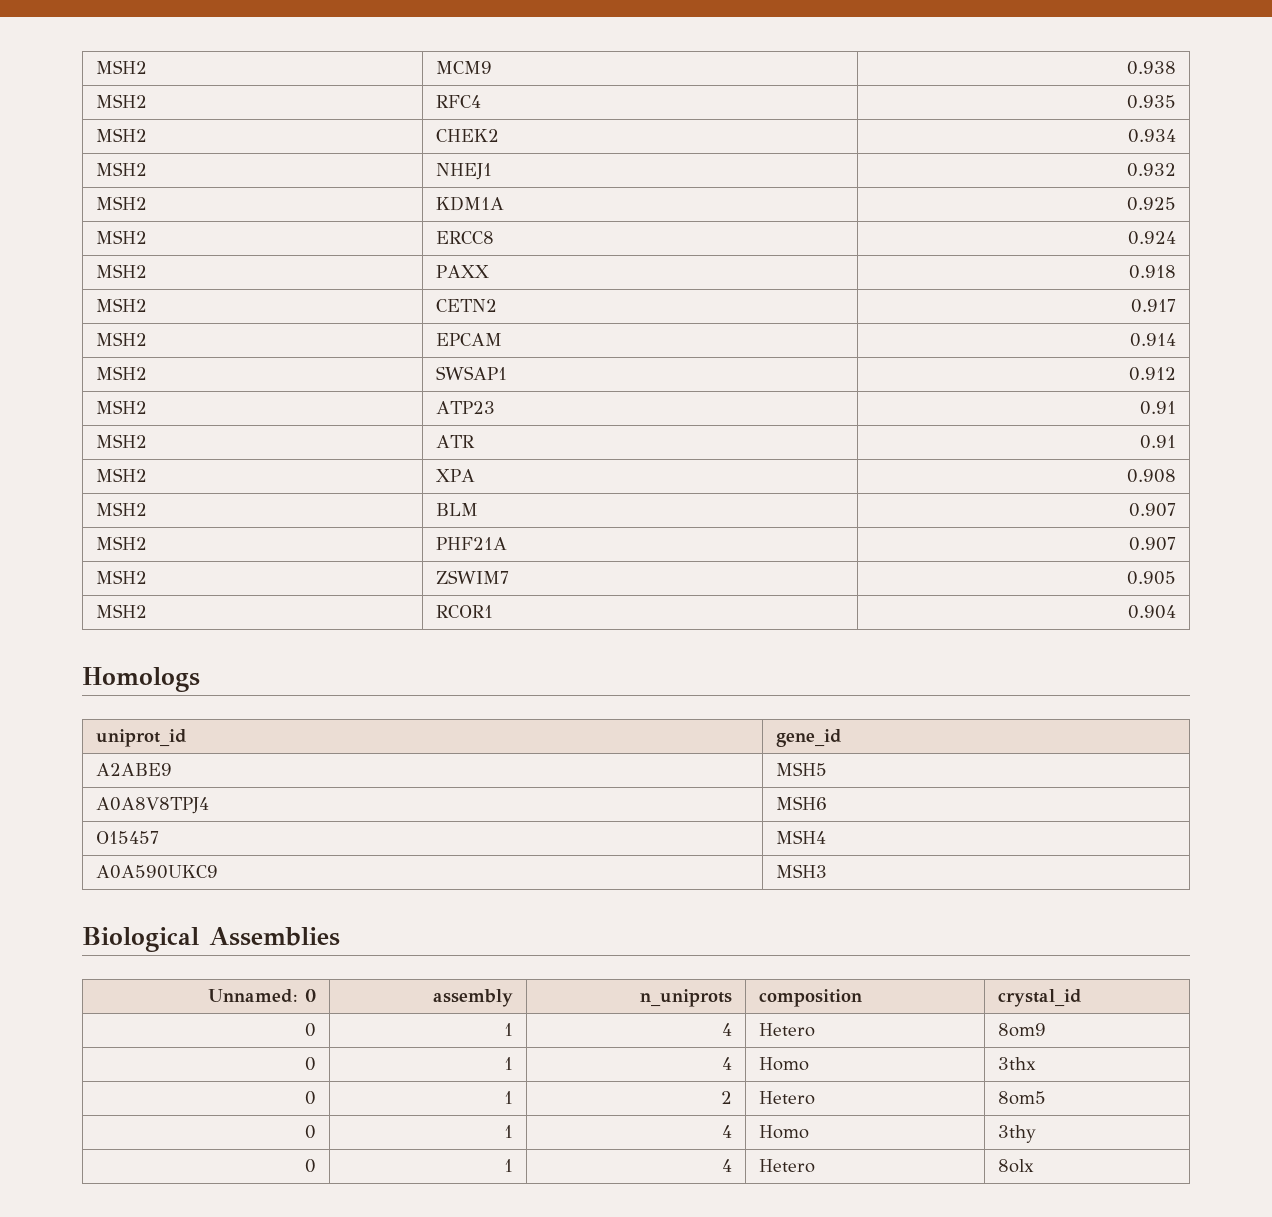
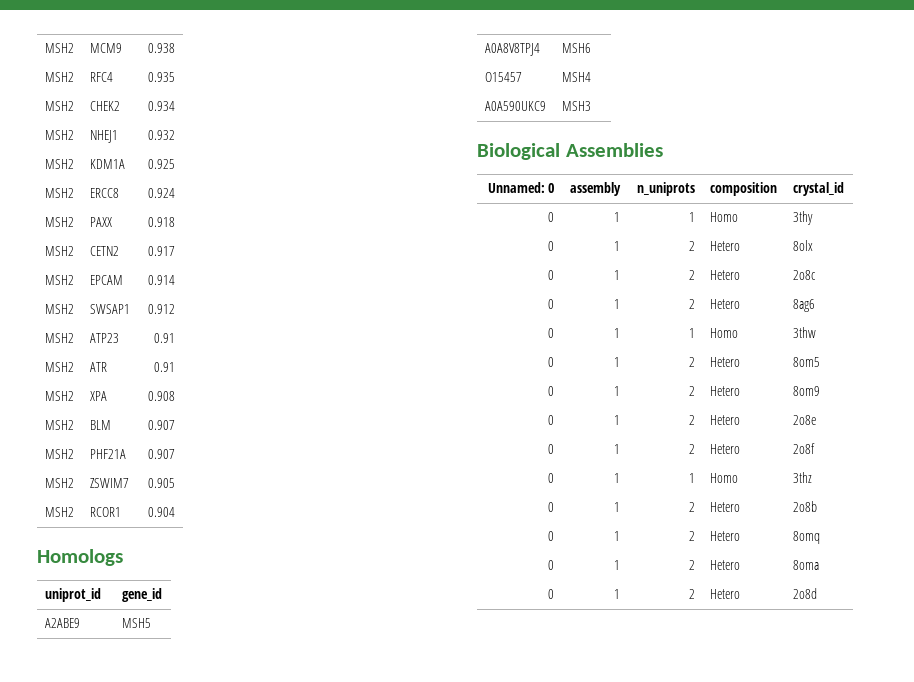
- 0 | 1 | 4 | Hetero | 8om9
- 0 | 1 | 4 | Homo | 3thx
+ 0 | 1 | 1 | Homo | 3thy
+ 0 | 1 | 2 | Hetero | 8olx
+ 0 | 1 | 2 | Hetero | 2o8c
+ 0 | 1 | 2 | Hetero | 8ag6
+ 0 | 1 | 1 | Homo | 3thw
- 0 | 1 | 4 | Homo | 3thy
- 0 | 1 | 4 | Hetero | 8olx
+ 0 | 1 | 2 | Hetero | 8om9
+ 0 | 1 | 2 | Hetero | 2o8e
+ 0 | 1 | 2 | Hetero | 2o8f
+ 0 | 1 | 1 | Homo | 3thz
+ 0 | 1 | 2 | Hetero | 2o8b
+ 0 | 1 | 2 | Hetero | 8omq
+ 0 | 1 | 2 | Hetero | 8oma
+ 0 | 1 | 2 | Hetero | 2o8d

